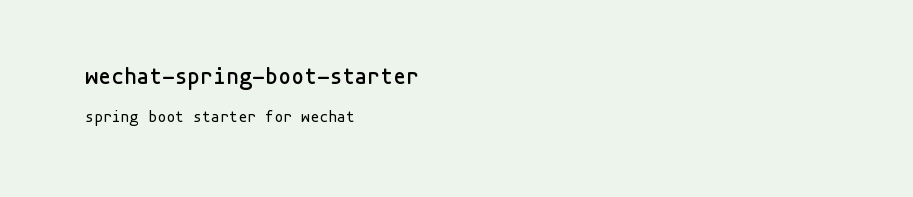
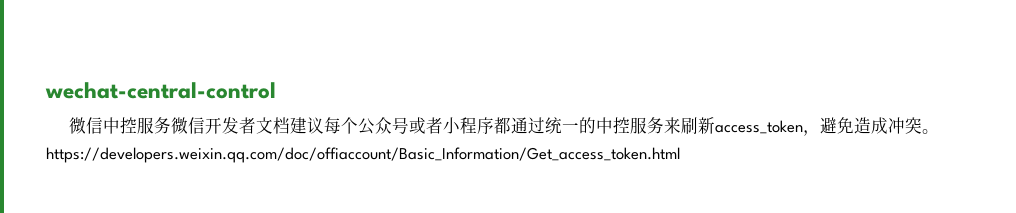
- wechat-spring-boot-starter
- spring boot starter for wechat
+ wechat-central-control
+ 微信中控服务微信开发者文档建议每个公众号或者小程序都通过统一的中控服务来刷新access_token，避免造成冲突。https://developers.weixin.qq.com/doc/offiaccount/Basic_Information/Get_access_token.html

